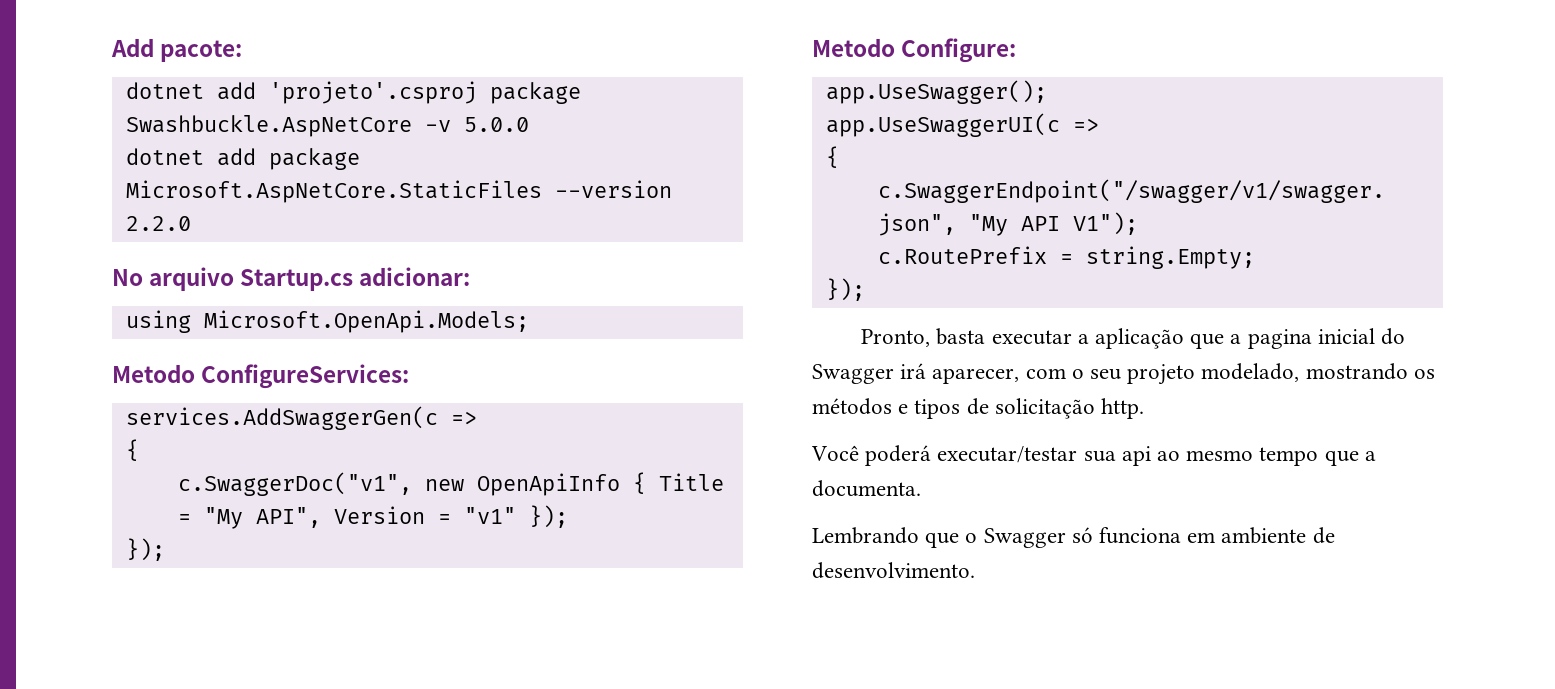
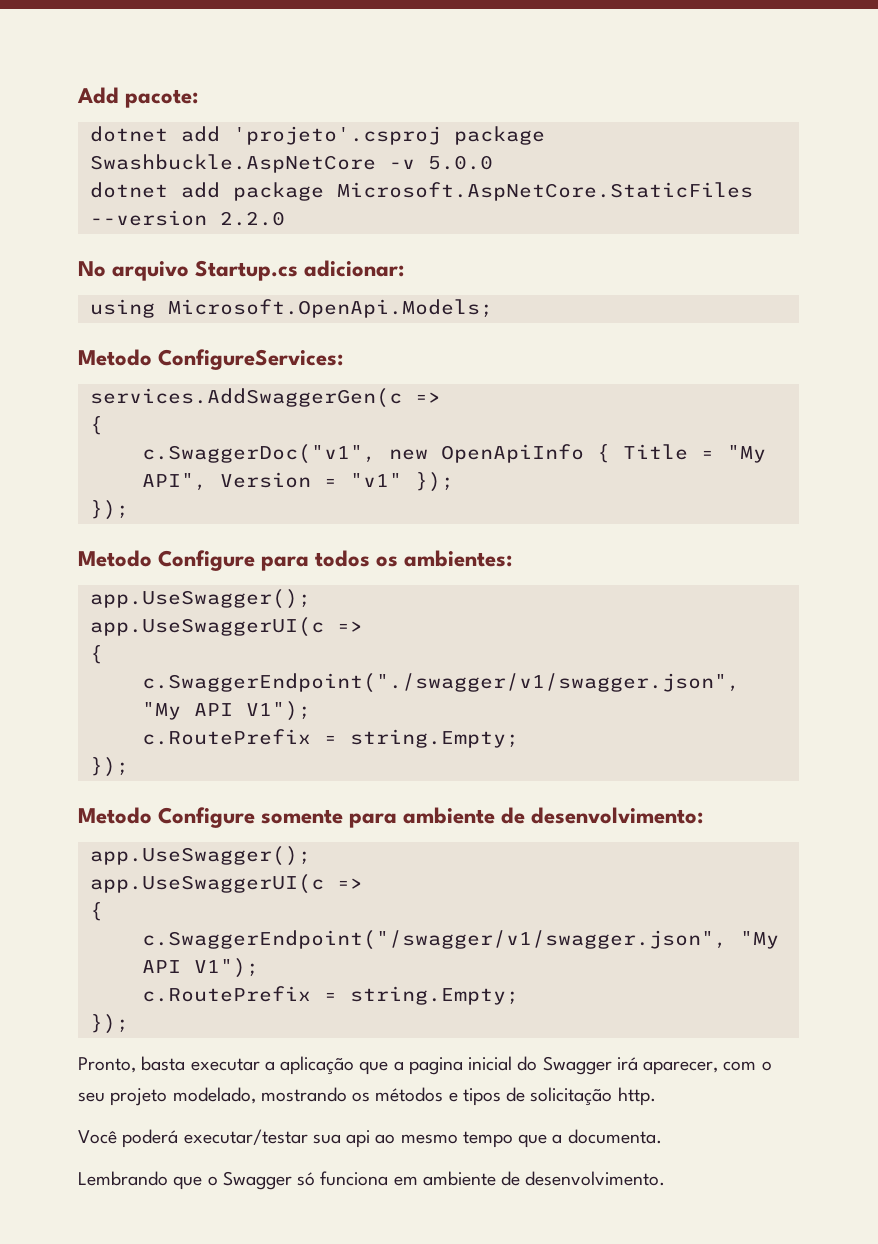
- Metodo Configure:
+ Metodo Configure para todos os ambientes:
+ app.UseSwagger();
+ app.UseSwaggerUI(c =>
+ {
+ c.SwaggerEndpoint("./swagger/v1/swagger.json", "My API V1");
+ c.RoutePrefix = string.Empty;
+ });
+ Metodo Configure somente para ambiente de desenvolvimento:

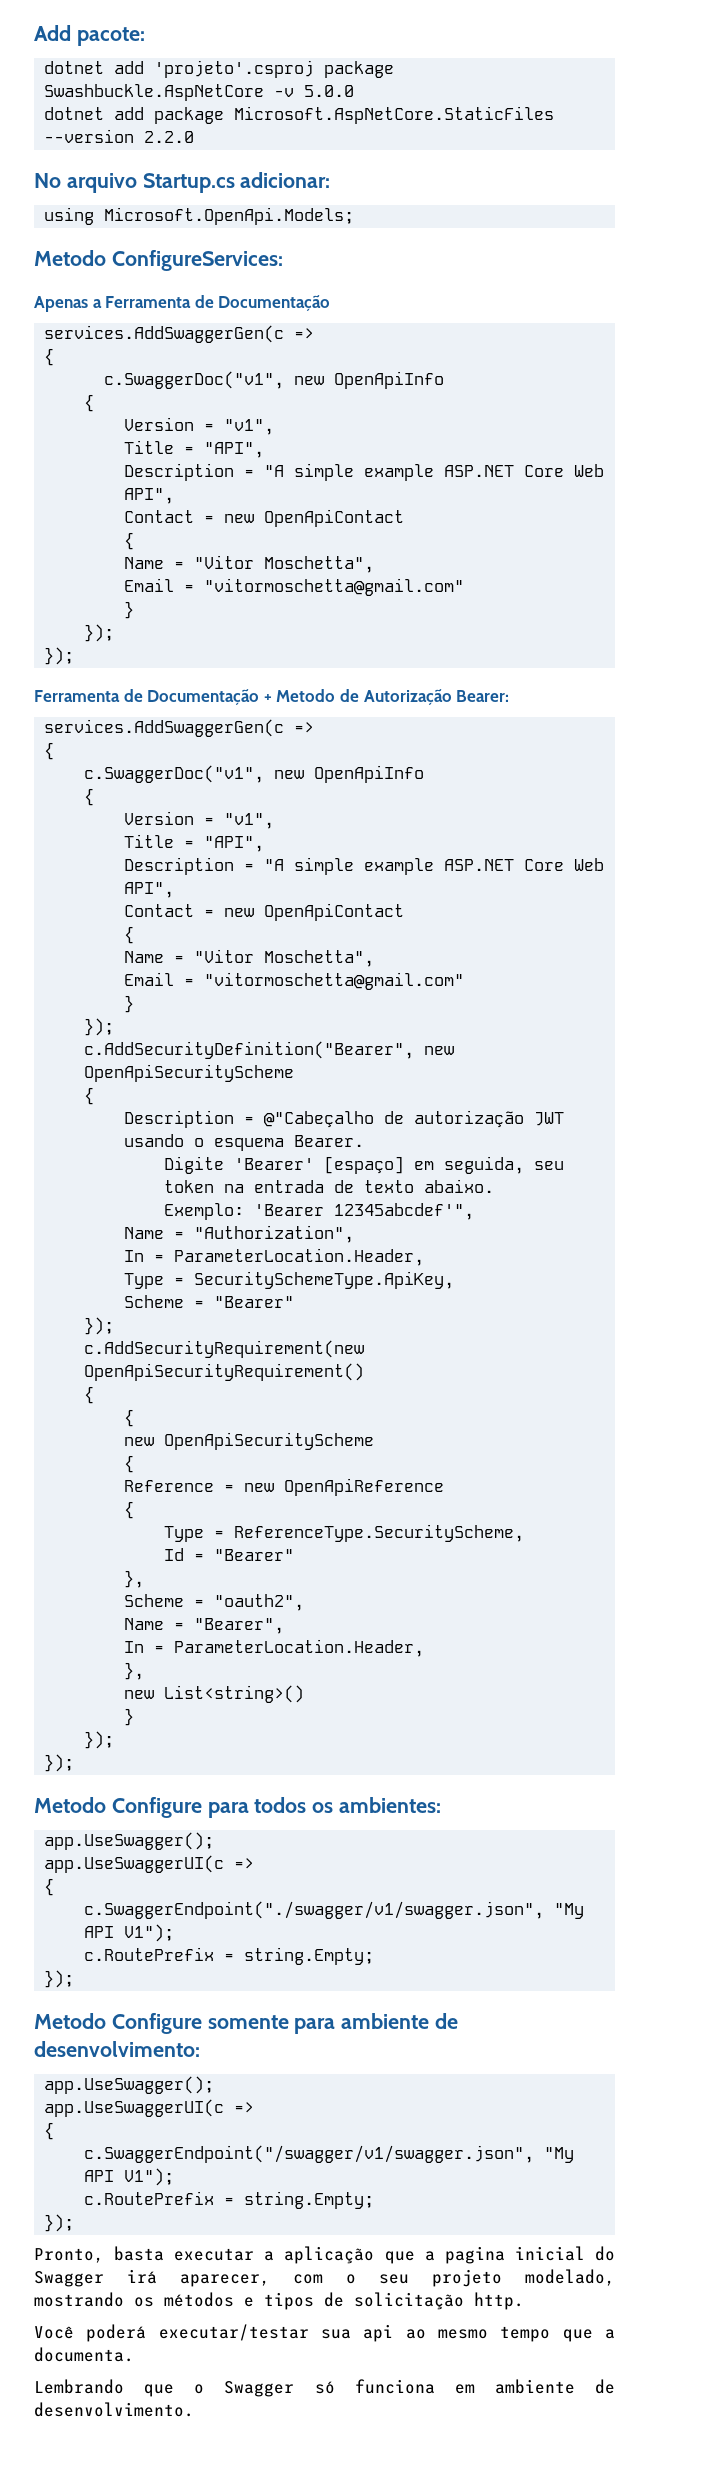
+ Apenas a Ferramenta de Documentação
  services.AddSwaggerGen(c =>
  {
- c.SwaggerDoc("v1", new OpenApiInfo { Title = "My API", Version = "v1" });
+ c.SwaggerDoc("v1", new OpenApiInfo
+ {
+ Version = "v1",
+ Title = "API",
+ Description = "A simple example ASP.NET Core Web API",
+ Contact = new OpenApiContact
+ {
+ Name = "Vitor Moschetta",
+ Email = "vitormoschetta@gmail.com"
+ }
+ });
+ });
+ Ferramenta de Documentação + Metodo de Autorização Bearer:
+ services.AddSwaggerGen(c =>
+ {
+ c.SwaggerDoc("v1", new OpenApiInfo
+ {
+ Version = "v1",
+ Title = "API",
+ Description = "A simple example ASP.NET Core Web API",
+ Contact = new OpenApiContact
+ {
+ Name = "Vitor Moschetta",
+ Email = "vitormoschetta@gmail.com"
+ }
+ });
+ c.AddSecurityDefinition("Bearer", new OpenApiSecurityScheme
+ {
+ Description = @"Cabeçalho de autorização JWT usando o esquema Bearer.
+ Digite 'Bearer' [espaço] em seguida, seu token na entrada de texto abaixo.
+ Exemplo: 'Bearer 12345abcdef'",
+ Name = "Authorization",
+ In = ParameterLocation.Header,
+ Type = SecuritySchemeType.ApiKey,
+ Scheme = "Bearer"
+ });
+ c.AddSecurityRequirement(new OpenApiSecurityRequirement()
+ {
+ {
+ new OpenApiSecurityScheme
+ {
+ Reference = new OpenApiReference
+ {
+ Type = ReferenceType.SecurityScheme,
+ Id = "Bearer"
+ },
+ Scheme = "oauth2",
+ Name = "Bearer",
+ In = ParameterLocation.Header,
+ },
+ new List<string>()
+ }
+ });

